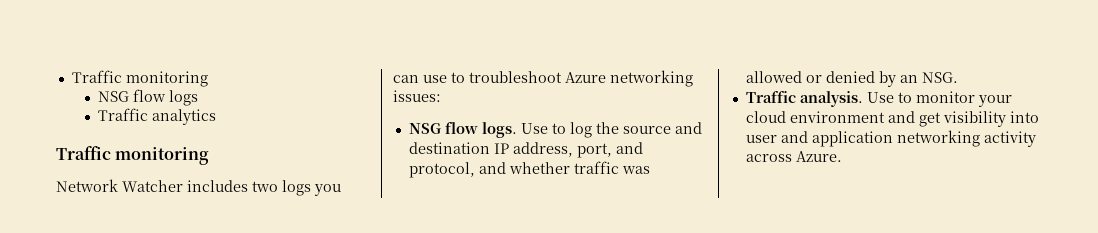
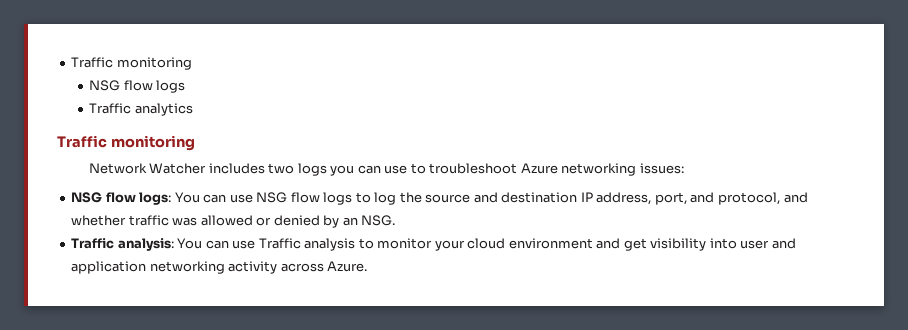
- NSG flow logs. Use to log the source and destination IP address, port, and protocol, and whether traffic was allowed or denied by an NSG.
+ NSG flow logs: You can use NSG flow logs to log the source and destination IP address, port, and protocol, and whether traffic was allowed or denied by an NSG.
- Traffic analysis. Use to monitor your cloud environment and get visibility into user and application networking activity across Azure.
+ Traffic analysis: You can use Traffic analysis to monitor your cloud environment and get visibility into user and application networking activity across Azure.

